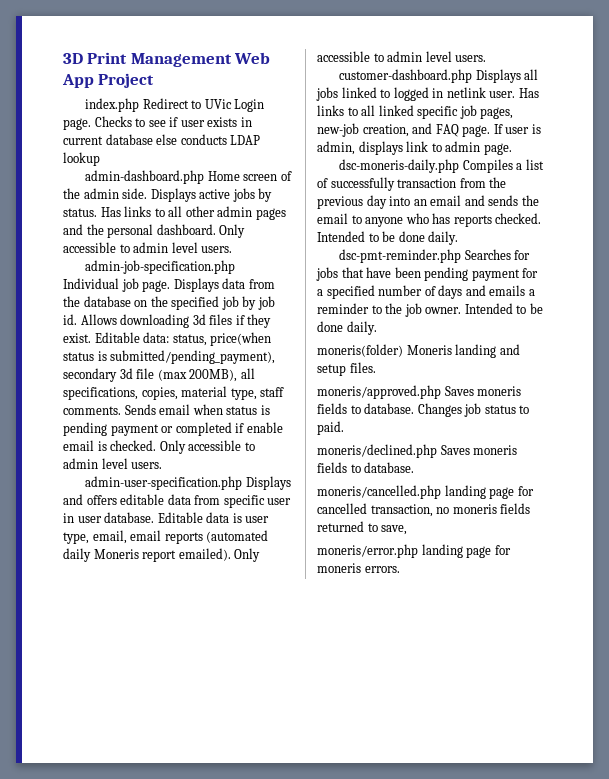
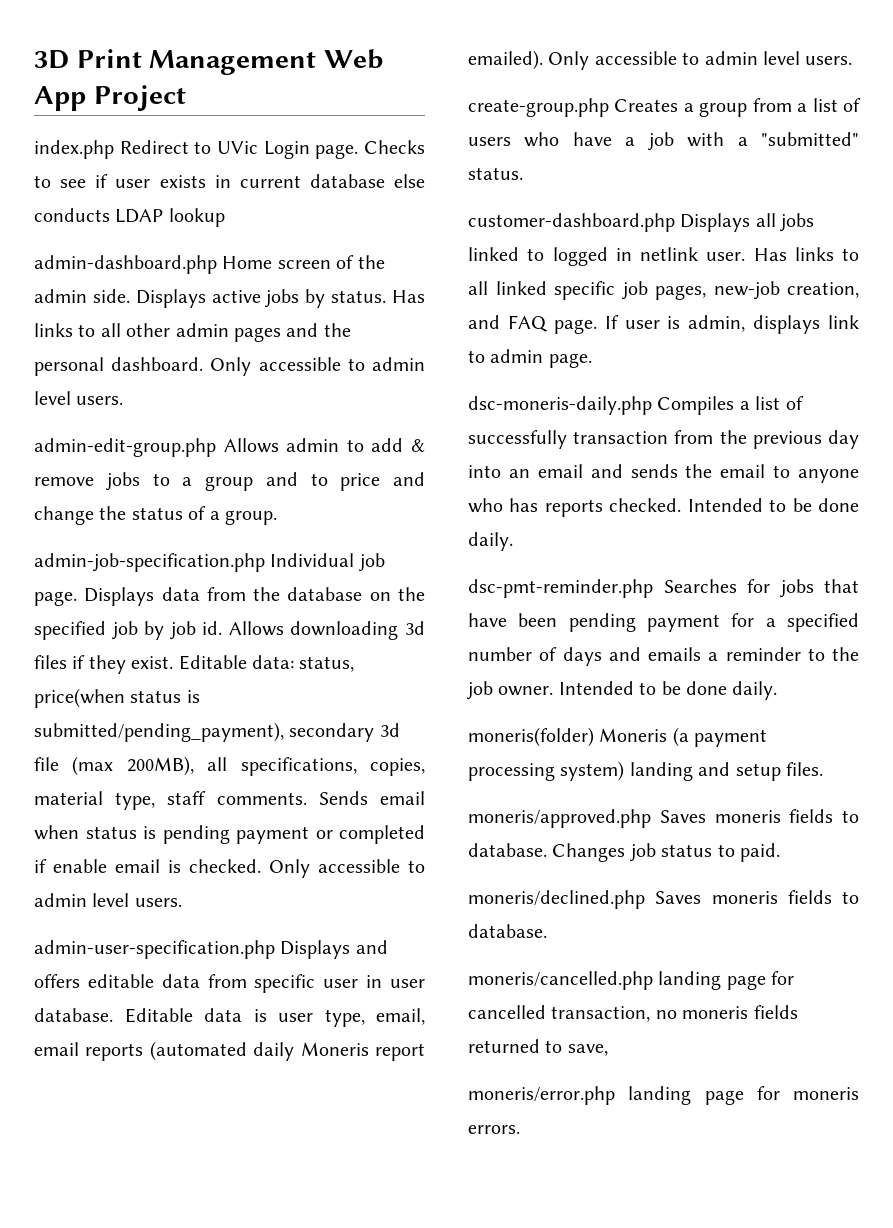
+ admin-edit-group.php Allows admin to add & remove jobs to a group and to price and change the status of a group.
+ create-group.php Creates a group from a list of users who have a job with a "submitted" status.
- moneris(folder) Moneris landing and setup files.
+ moneris(folder) Moneris (a payment processing system) landing and setup files.

